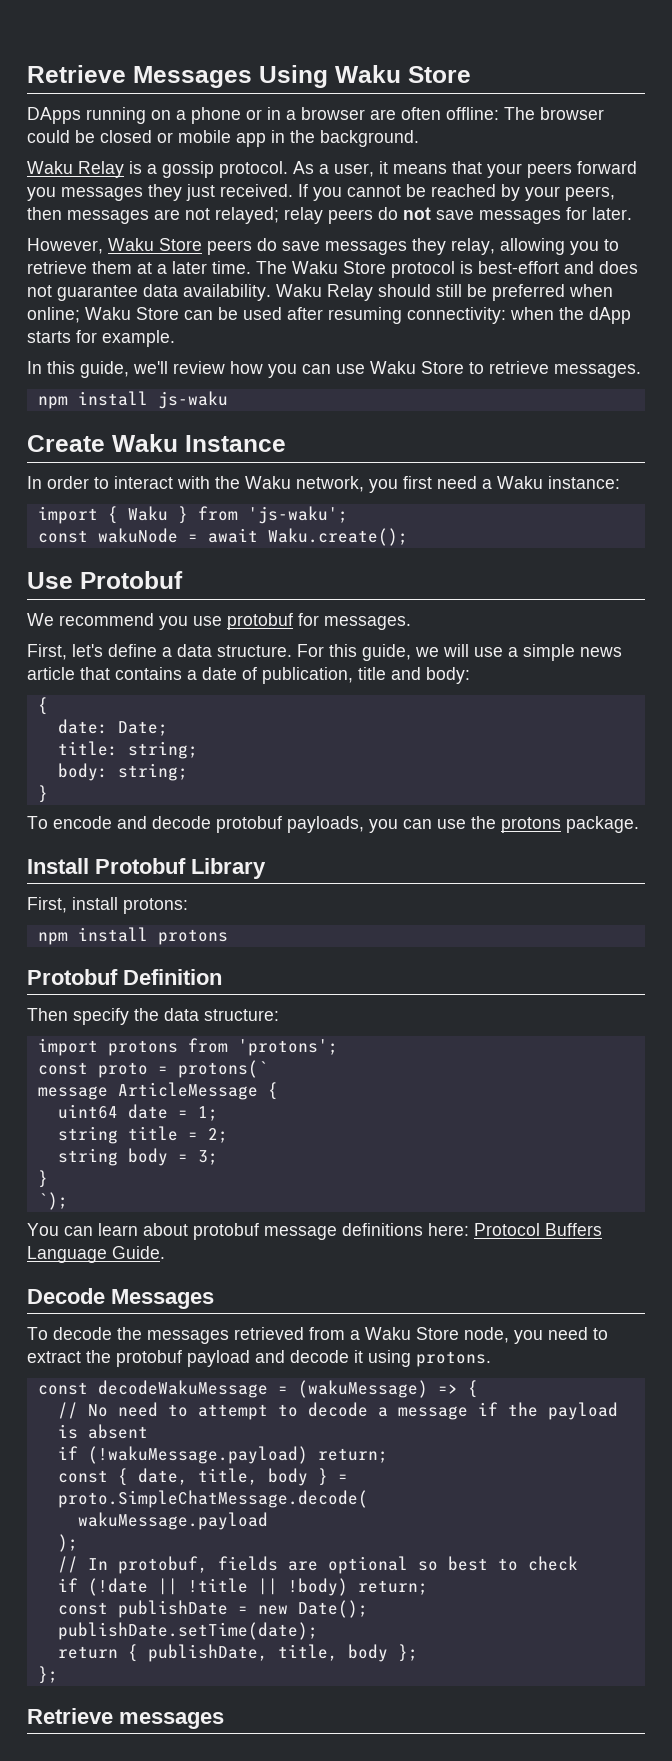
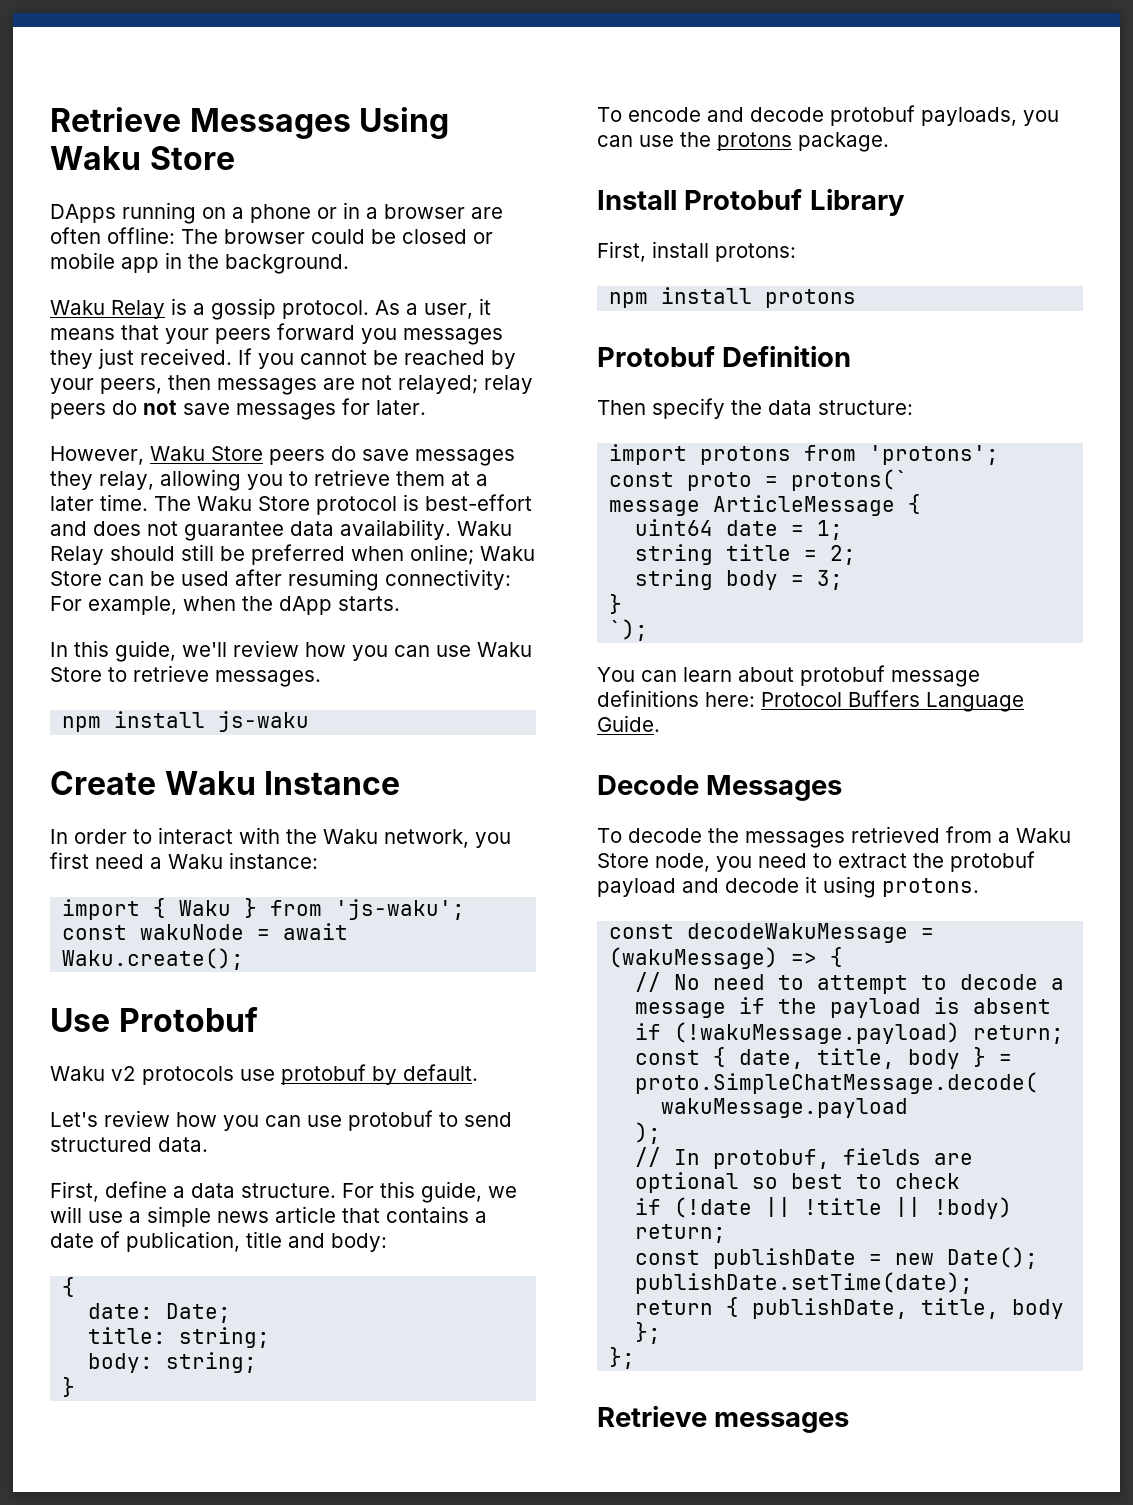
- Waku Relay should still be preferred when online; Waku Store can be used after resuming connectivity: when the dApp starts for example.
+ Waku Relay should still be preferred when online; Waku Store can be used after resuming connectivity: For example, when the dApp starts.
- We recommend you use protobuf for messages.
- First, let's define a data structure.
+ Waku v2 protocols use protobuf by default.
+ Let's review how you can use protobuf to send structured data.
+ First, define a data structure.

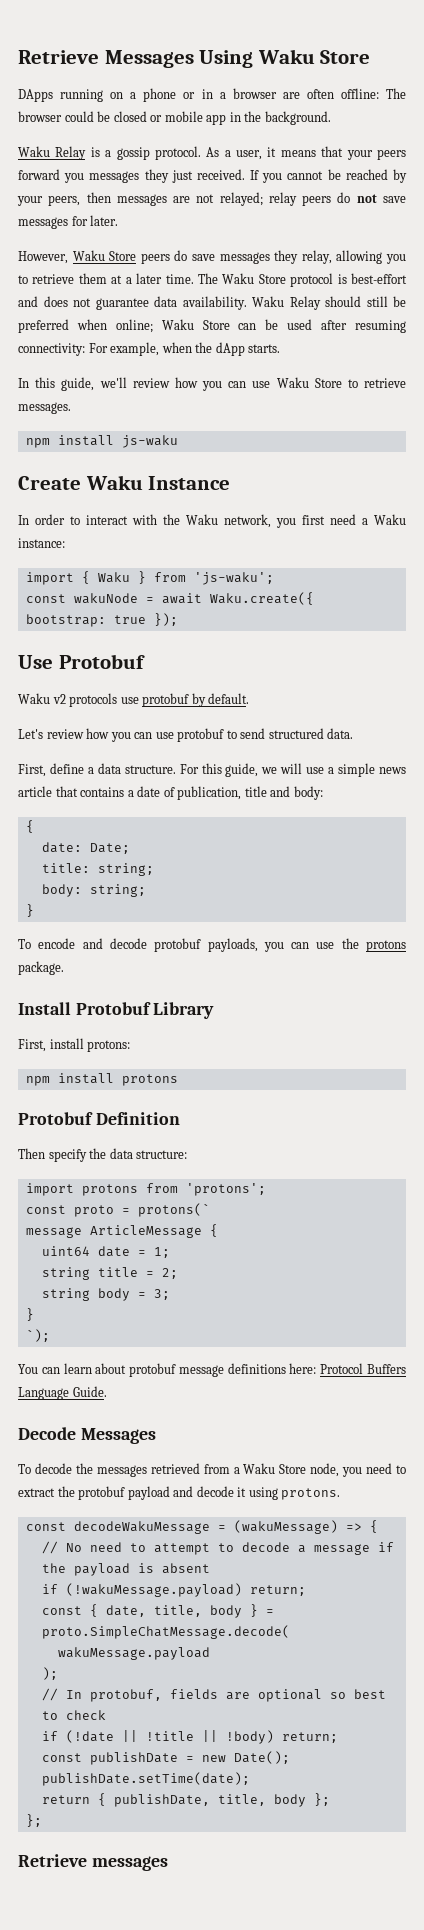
- const wakuNode = await Waku.create();
+ const wakuNode = await Waku.create({ bootstrap: true });

